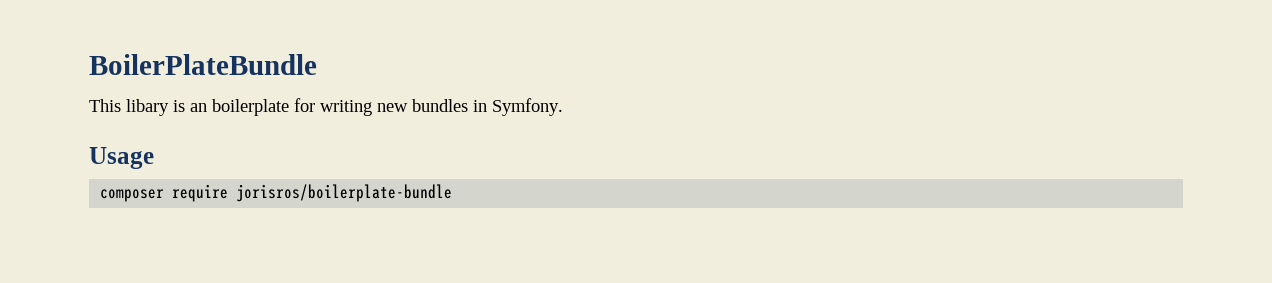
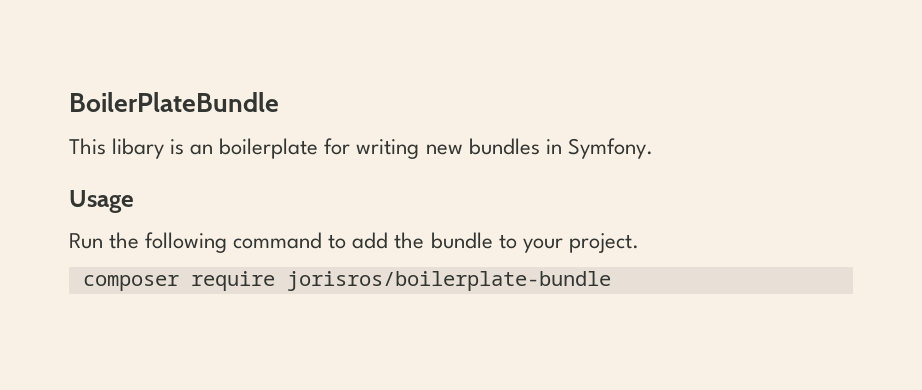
+ Run the following command to add the bundle to your project.

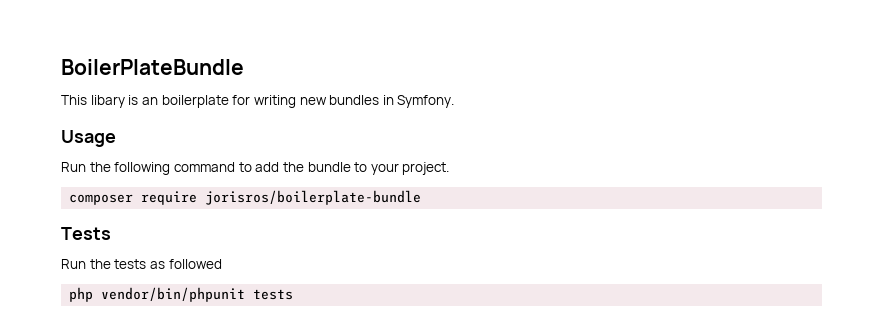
+ Tests
+ Run the tests as followed
+ php vendor/bin/phpunit tests

